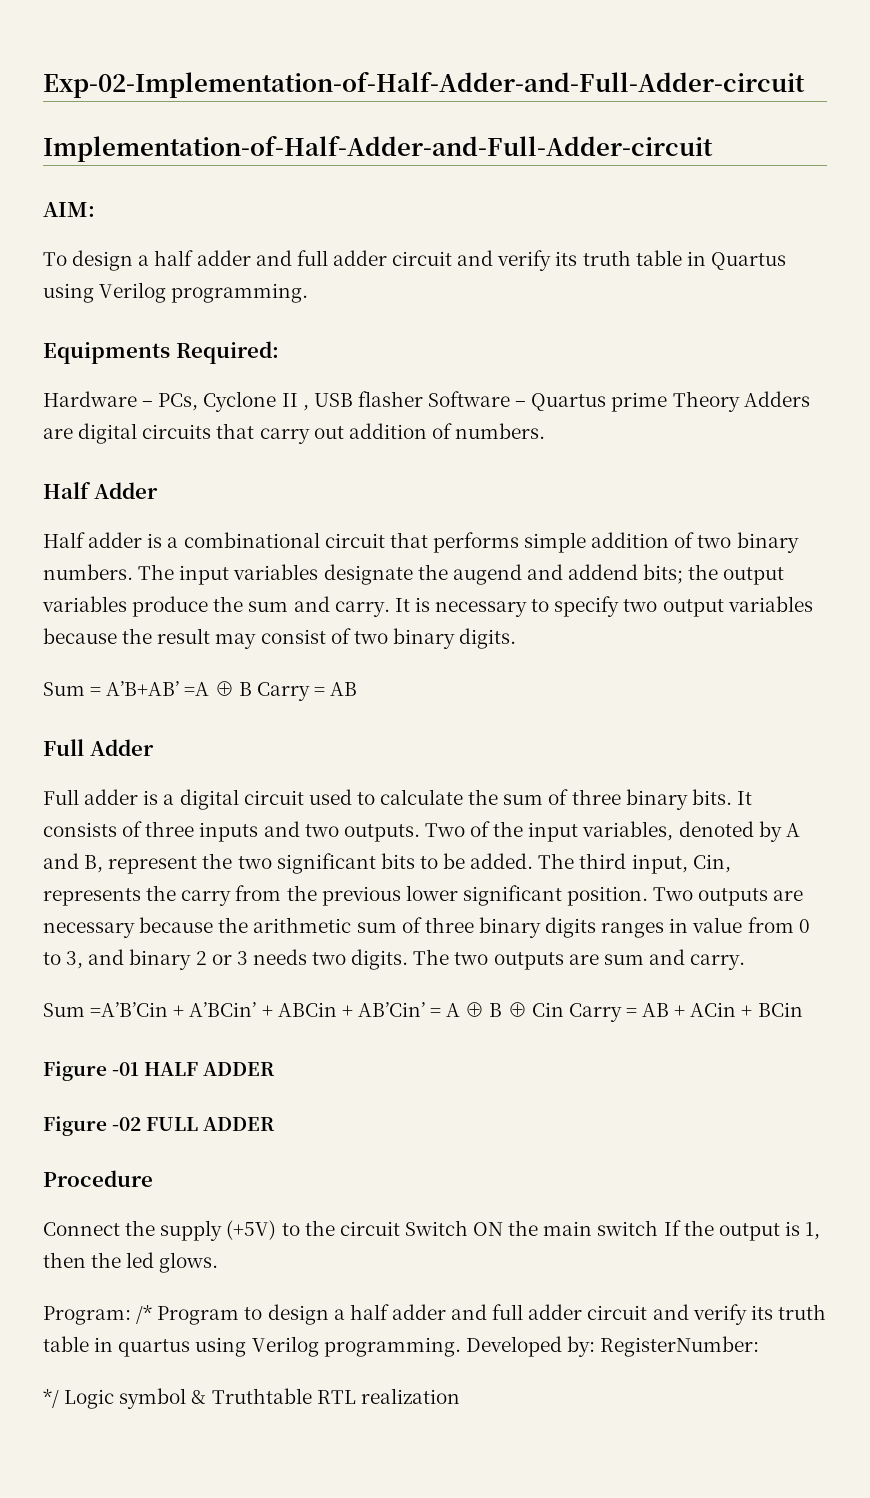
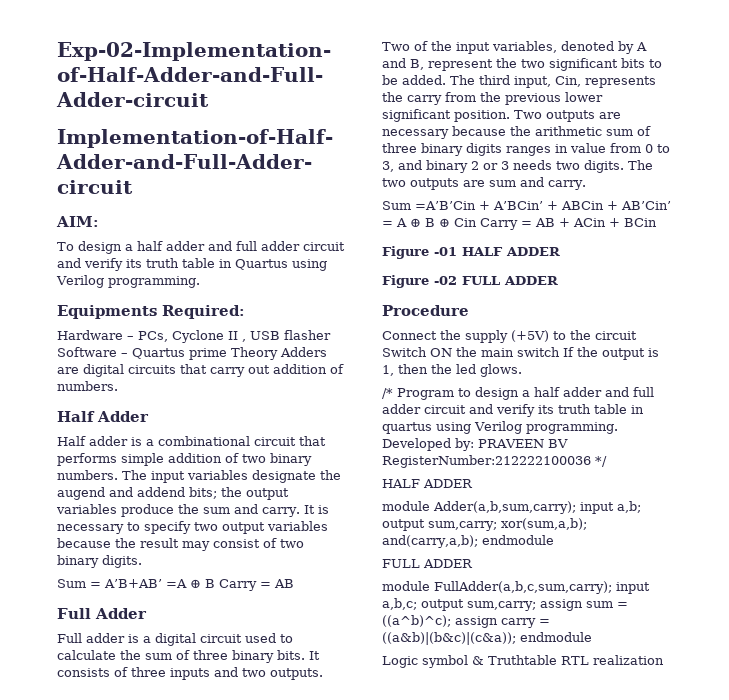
- Program: /* Program to design a half adder and full adder circuit and verify its truth table in quartus using Verilog programming.
+ /* Program to design a half adder and full adder circuit and verify its truth table in quartus using Verilog programming.
- Developed by: RegisterNumber:
- */ Logic symbol & Truthtable RTL realization
+ Developed by: PRAVEEN BV RegisterNumber:212222100036 */
+ HALF ADDER
+ module Adder(a,b,sum,carry); input a,b; output sum,carry; xor(sum,a,b); and(carry,a,b); endmodule
+ FULL ADDER
+ module FullAdder(a,b,c,sum,carry); input a,b,c; output sum,carry; assign sum = ((a^b)^c); assign carry = ((a&b)|(b&c)|(c&a)); endmodule
+ Logic symbol & Truthtable RTL realization

